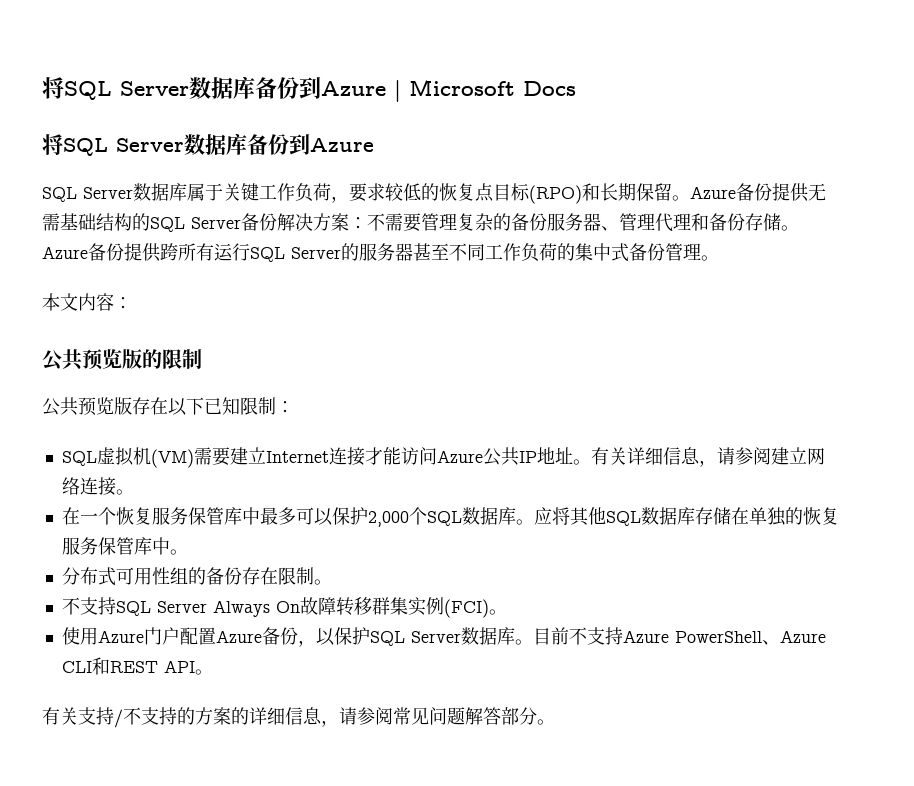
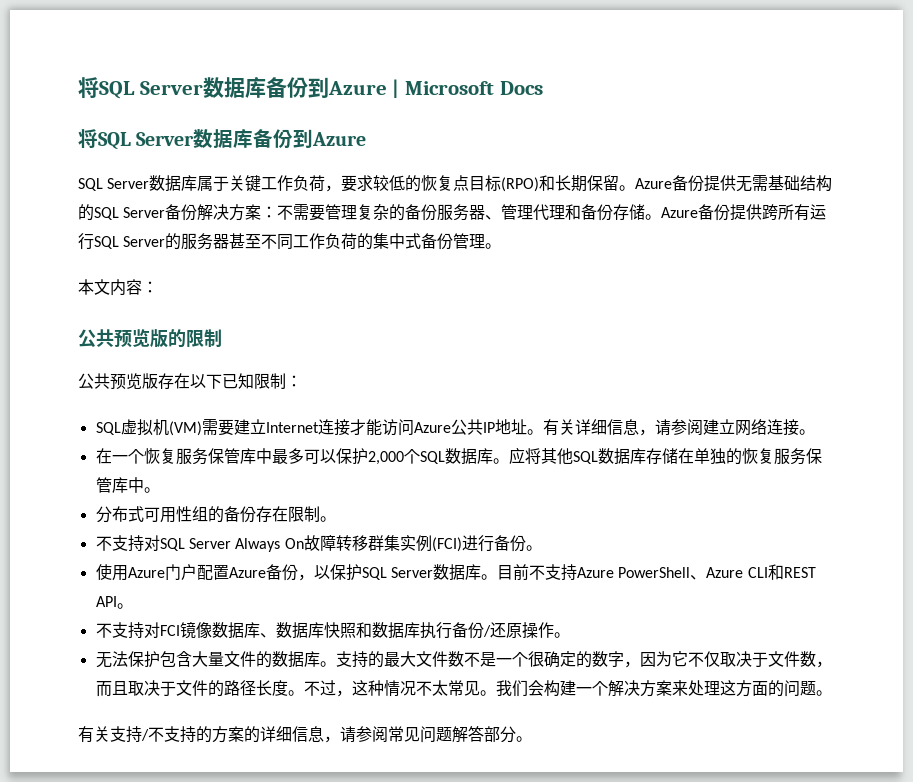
- 不支持SQL Server Always On故障转移群集实例(FCI)。
+ 不支持对SQL Server Always On故障转移群集实例(FCI)进行备份。
+ 不支持对FCI镜像数据库、数据库快照和数据库执行备份/还原操作。
+ 无法保护包含大量文件的数据库。支持的最大文件数不是一个很确定的数字，因为它不仅取决于文件数，而且取决于文件的路径长度。不过，这种情况不太常见。我们会构建一个解决方案来处理这方面的问题。

